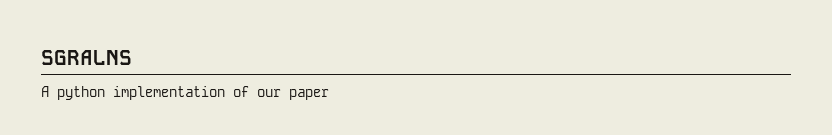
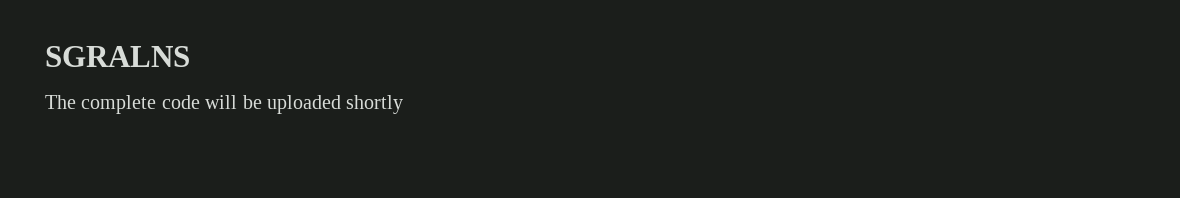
- A python implementation of our paper
+ The complete code will be uploaded shortly

